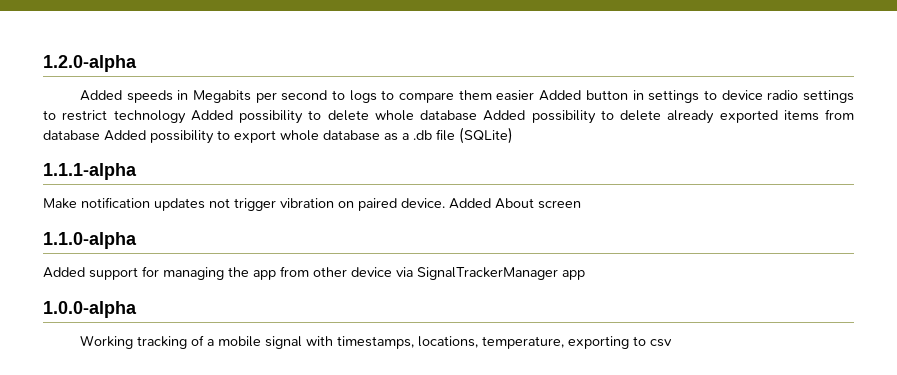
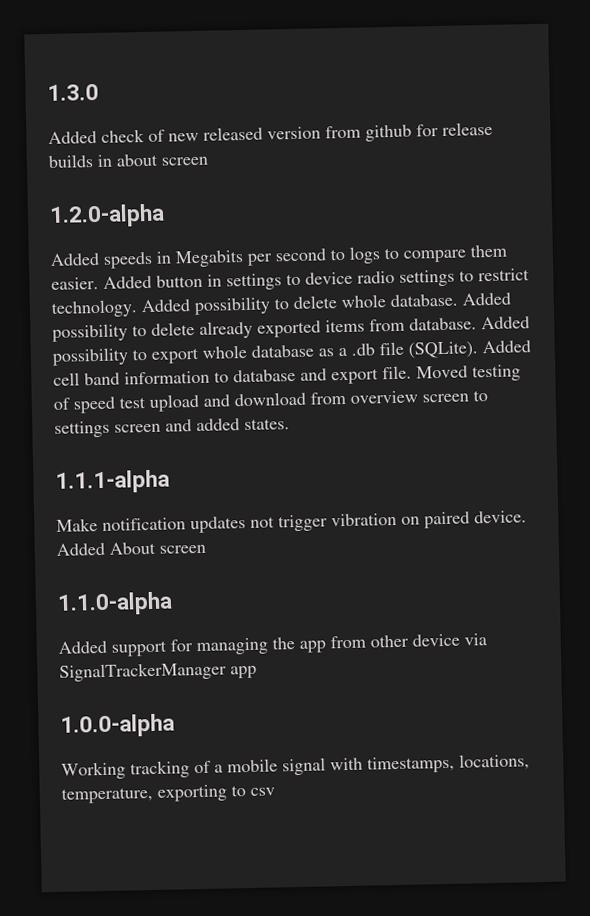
+ 1.3.0
+ Added check of new released version from github for release builds in about screen
- Added speeds in Megabits per second to logs to compare them easier Added button in settings to device radio settings to restrict technology Added possibility to delete whole database Added possibility to delete already exported items from database Added possibility to export whole database as a .db file (SQLite)
+ Added speeds in Megabits per second to logs to compare them easier. Added button in settings to device radio settings to restrict technology. Added possibility to delete whole database. Added possibility to delete already exported items from database. Added possibility to export whole database as a .db file (SQLite). Added cell band information to database and export file. Moved testing of speed test upload and download from overview screen to settings screen and added states.

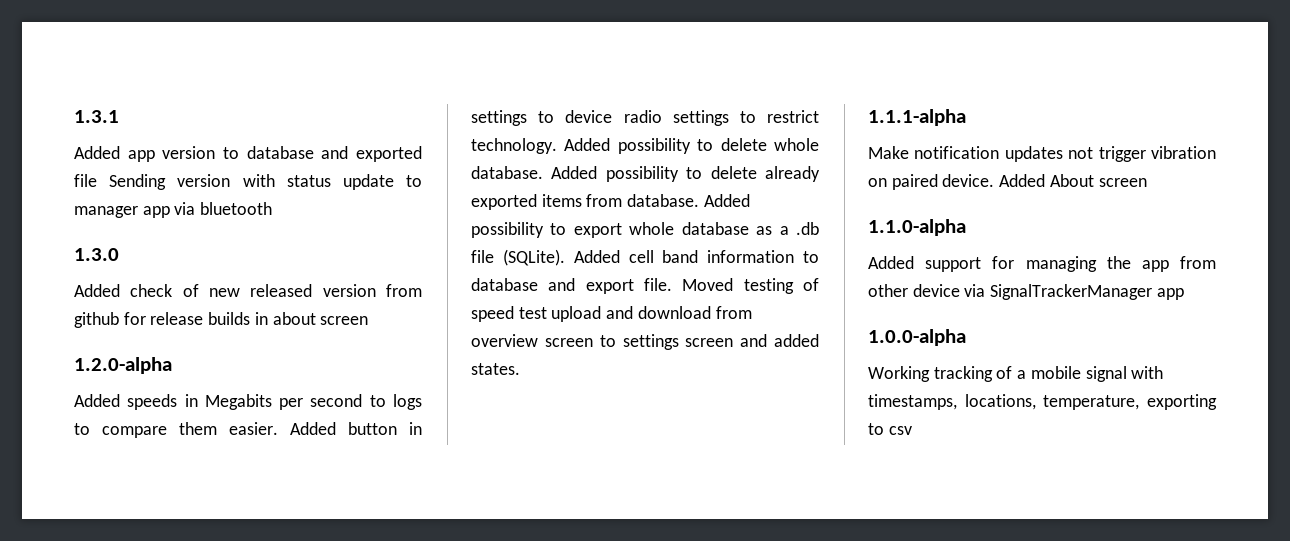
+ 1.3.1
+ Added app version to database and exported file Sending version with status update to manager app via bluetooth

